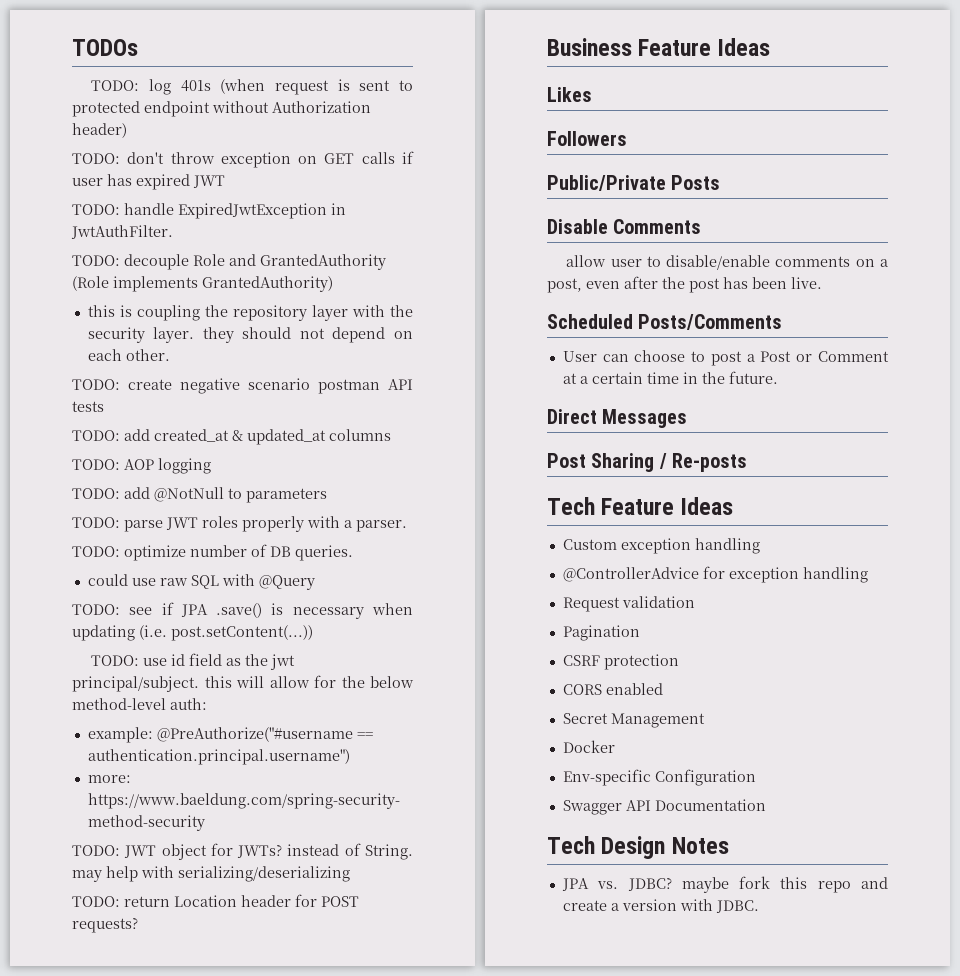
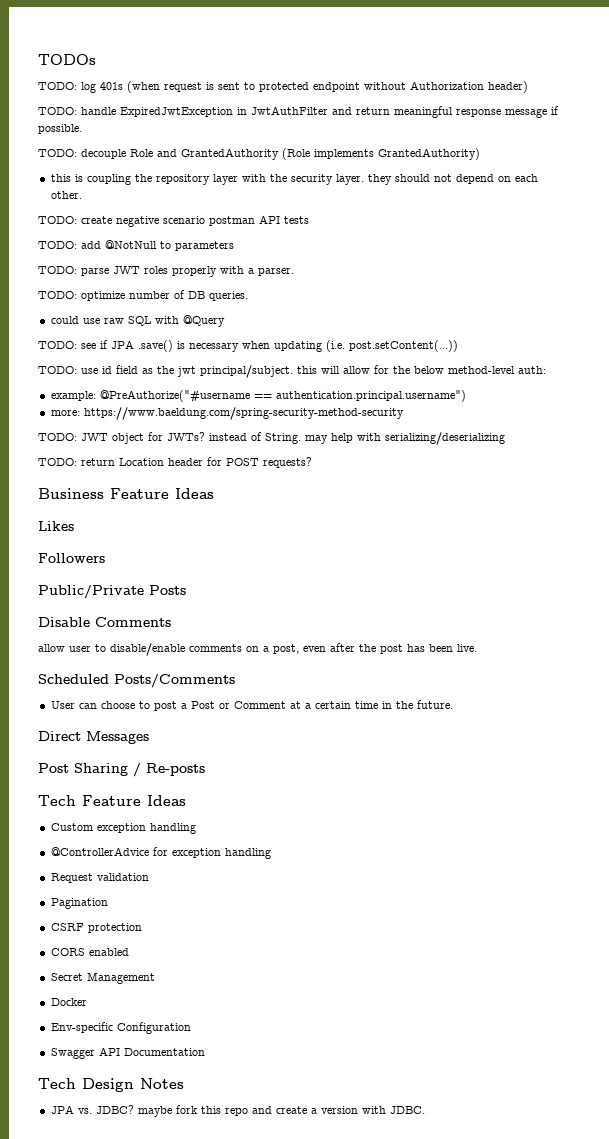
- TODO: don't throw exception on GET calls if user has expired JWT
- TODO: handle ExpiredJwtException in JwtAuthFilter.
+ TODO: handle ExpiredJwtException in JwtAuthFilter and return meaningful response message if possible.
- TODO: add created_at & updated_at columns
- TODO: AOP logging

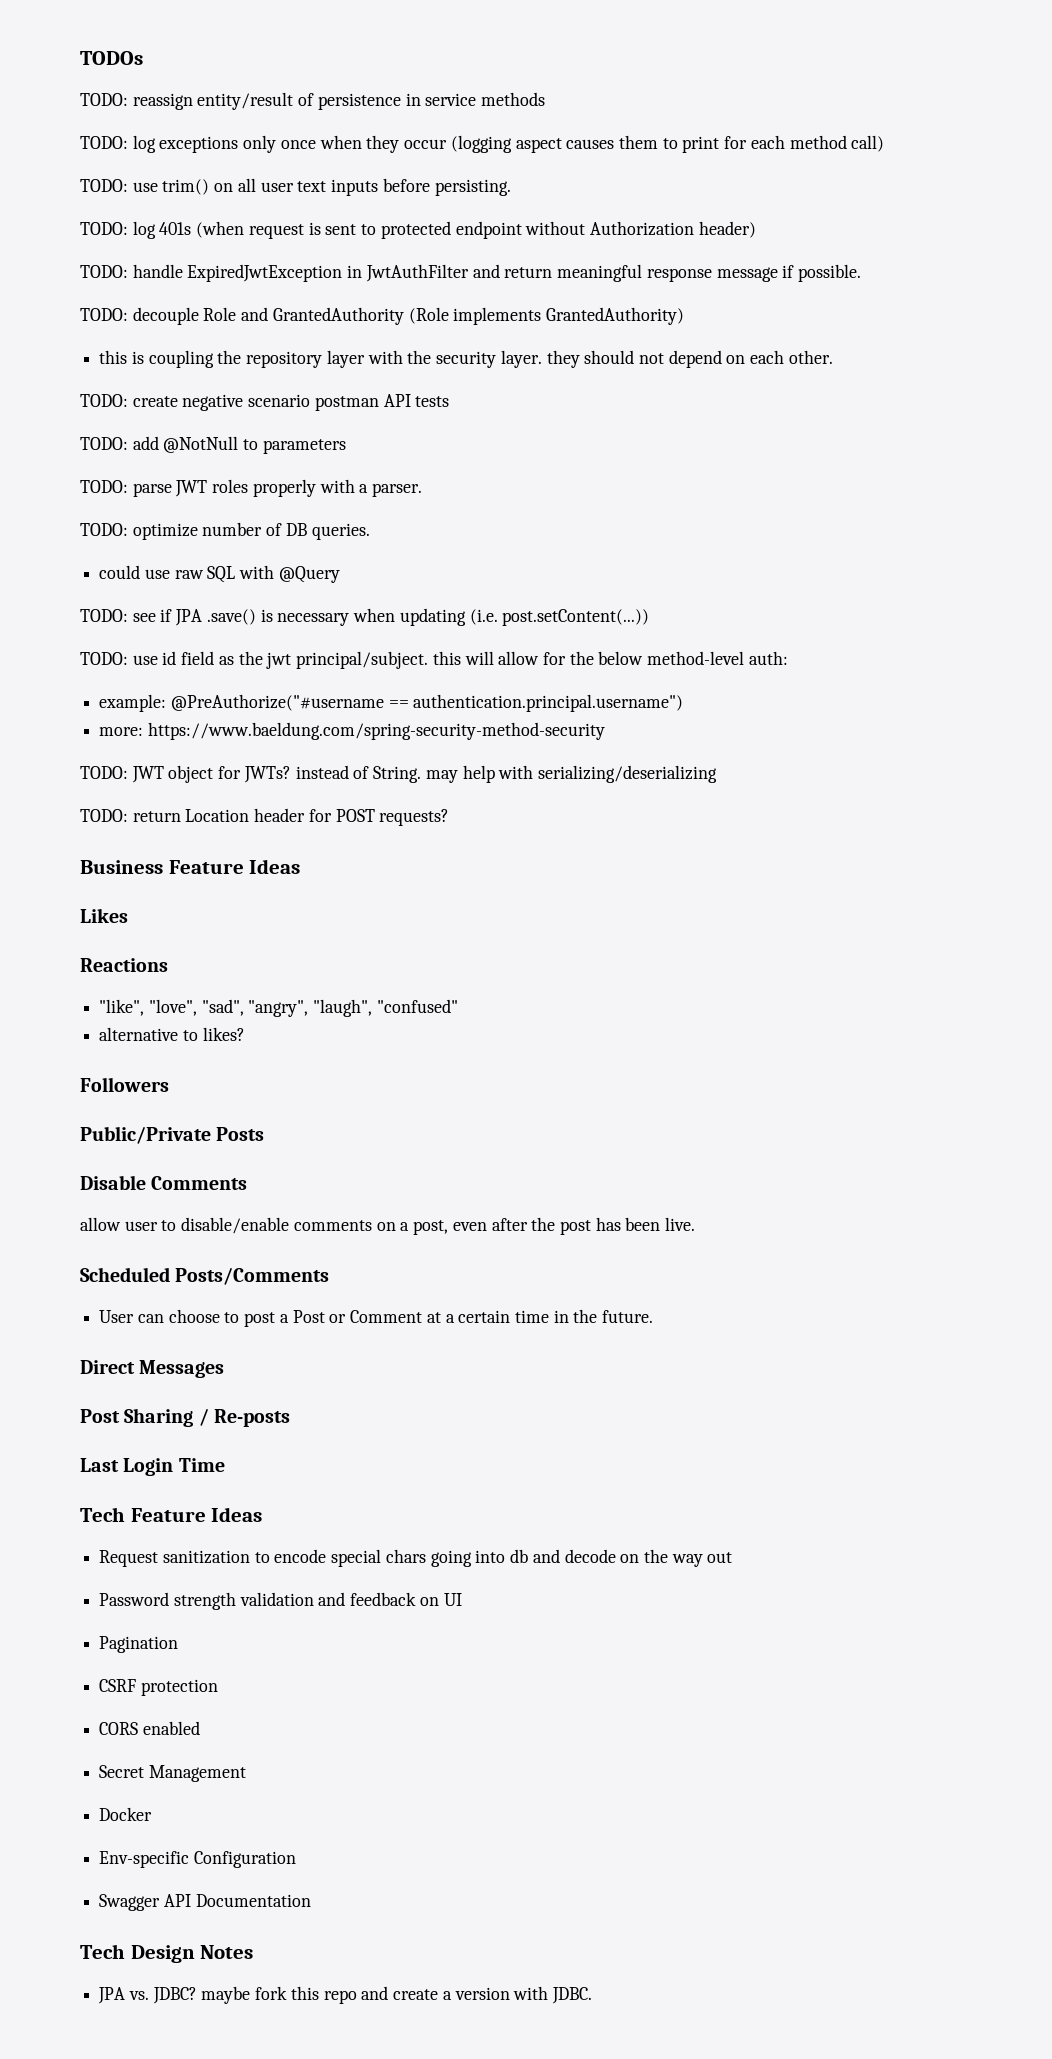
+ TODO: reassign entity/result of persistence in service methods
+ TODO: log exceptions only once when they occur (logging aspect causes them to print for each method call)
+ TODO: use trim() on all user text inputs before persisting.
+ Reactions
+ "like", "love", "sad", "angry", "laugh", "confused"
+ alternative to likes?
+ Last Login Time
- Custom exception handling
- @ControllerAdvice for exception handling
- Request validation
+ Request sanitization to encode special chars going into db and decode on the way out
+ Password strength validation and feedback on UI

